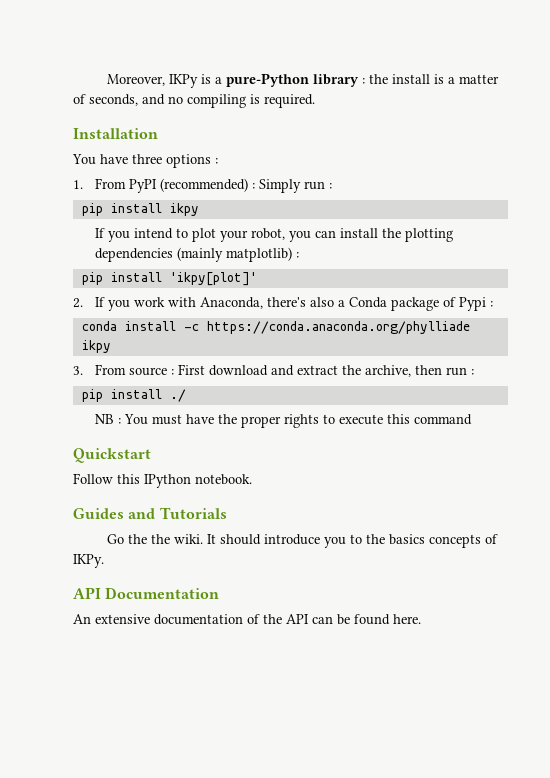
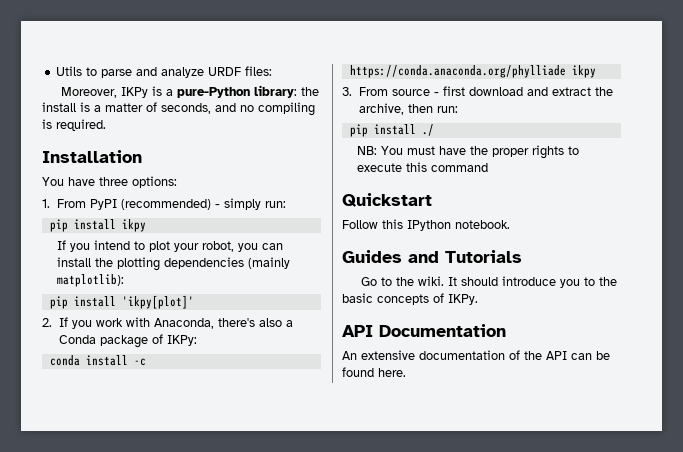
+ Utils to parse and analyze URDF files:
- Moreover, IKPy is a pure-Python library : the install is a matter of seconds, and no compiling is required.
+ Moreover, IKPy is a pure-Python library: the install is a matter of seconds, and no compiling is required.
- You have three options :
+ You have three options:
- 1. From PyPI (recommended) : Simply run :
+ 1. From PyPI (recommended) - simply run:
- If you intend to plot your robot, you can install the plotting dependencies (mainly matplotlib) :
+ If you intend to plot your robot, you can install the plotting dependencies (mainly matplotlib):
- 2. If you work with Anaconda, there's also a Conda package of Pypi :
+ 2. If you work with Anaconda, there's also a Conda package of IKPy:
- 3. From source : First download and extract the archive, then run :
+ 3. From source - first download and extract the archive, then run:
- NB : You must have the proper rights to execute this command
+ NB: You must have the proper rights to execute this command
- Go the the wiki.
+ Go to the wiki.
- It should introduce you to the basics concepts of IKPy.
+ It should introduce you to the basic concepts of IKPy.

